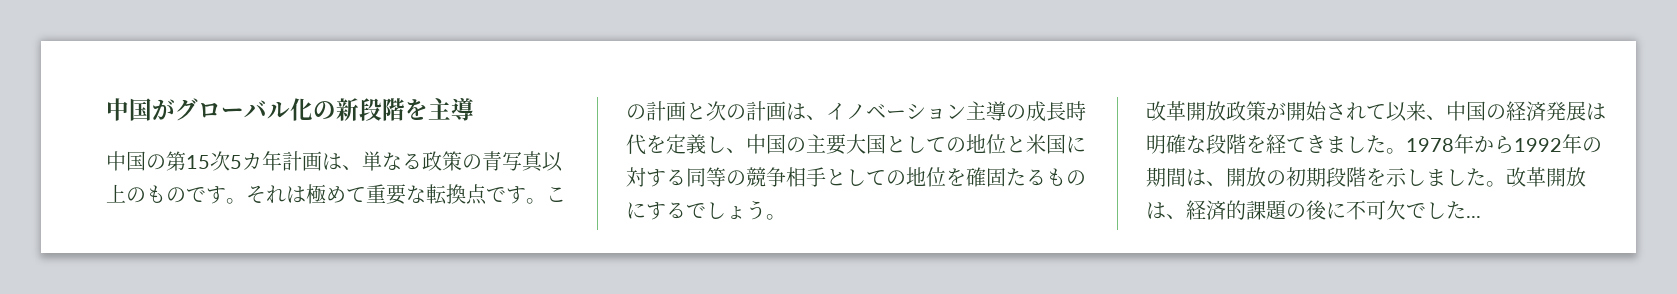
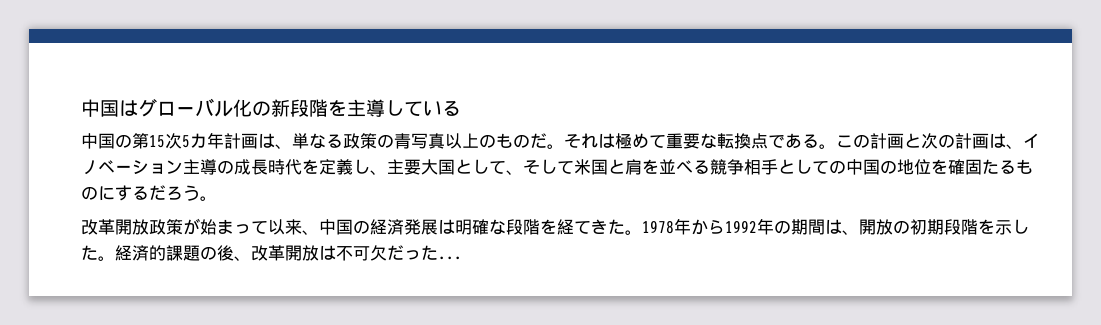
- 中国がグローバル化の新段階を主導
+ 中国はグローバル化の新段階を主導している
- 中国の第15次5カ年計画は、単なる政策の青写真以上のものです。
+ 中国の第15次5カ年計画は、単なる政策の青写真以上のものだ。
- それは極めて重要な転換点です。
+ それは極めて重要な転換点である。
- この計画と次の計画は、イノベーション主導の成長時代を定義し、中国の主要大国としての地位と米国に対する同等の競争相手としての地位を確固たるものにするでしょう。
+ この計画と次の計画は、イノベーション主導の成長時代を定義し、主要大国として、そして米国と肩を並べる競争相手としての中国の地位を確固たるものにするだろう。
- 改革開放政策が開始されて以来、中国の経済発展は明確な段階を経てきました。
+ 改革開放政策が始まって以来、中国の経済発展は明確な段階を経てきた。
- 1978年から1992年の期間は、開放の初期段階を示しました。改革開放は、経済的課題の後に不可欠でした...
+ 1978年から1992年の期間は、開放の初期段階を示した。経済的課題の後、改革開放は不可欠だった...

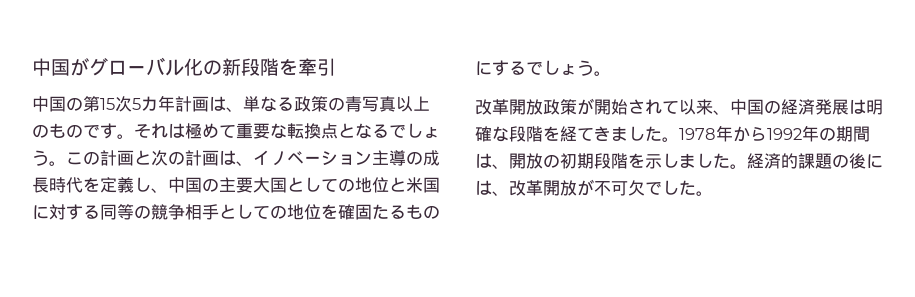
- 中国はグローバル化の新段階を主導している
+ 中国がグローバル化の新段階を牽引
- 中国の第15次5カ年計画は、単なる政策の青写真以上のものだ。
+ 中国の第15次5カ年計画は、単なる政策の青写真以上のものです。
- それは極めて重要な転換点である。
+ それは極めて重要な転換点となるでしょう。
- この計画と次の計画は、イノベーション主導の成長時代を定義し、主要大国として、そして米国と肩を並べる競争相手としての中国の地位を確固たるものにするだろう。
+ この計画と次の計画は、イノベーション主導の成長時代を定義し、中国の主要大国としての地位と米国に対する同等の競争相手としての地位を確固たるものにするでしょう。
- 改革開放政策が始まって以来、中国の経済発展は明確な段階を経てきた。
+ 改革開放政策が開始されて以来、中国の経済発展は明確な段階を経てきました。
- 1978年から1992年の期間は、開放の初期段階を示した。
+ 1978年から1992年の期間は、開放の初期段階を示しました。
- 経済的課題の後、改革開放は不可欠だった...
+ 経済的課題の後には、改革開放が不可欠でした。

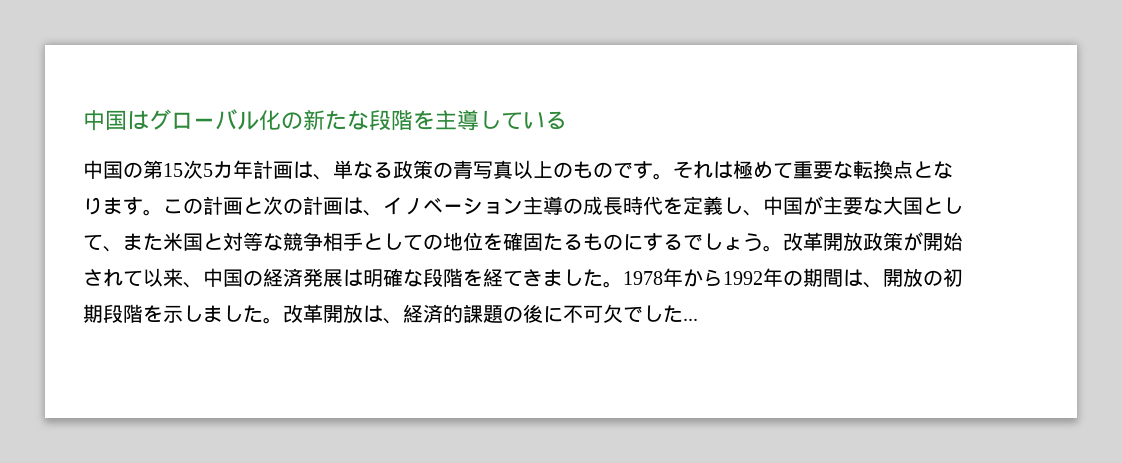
- 中国がグローバル化の新段階を牽引
+ 中国はグローバル化の新たな段階を主導している
- それは極めて重要な転換点となるでしょう。
+ それは極めて重要な転換点となります。
- この計画と次の計画は、イノベーション主導の成長時代を定義し、中国の主要大国としての地位と米国に対する同等の競争相手としての地位を確固たるものにするでしょう。
- 改革開放政策が開始されて以来、中国の経済発展は明確な段階を経てきました。
+ この計画と次の計画は、イノベーション主導の成長時代を定義し、中国が主要な大国として、また米国と対等な競争相手としての地位を確固たるものにするでしょう。改革開放政策が開始されて以来、中国の経済発展は明確な段階を経てきました。
- 経済的課題の後には、改革開放が不可欠でした。
+ 改革開放は、経済的課題の後に不可欠でした...

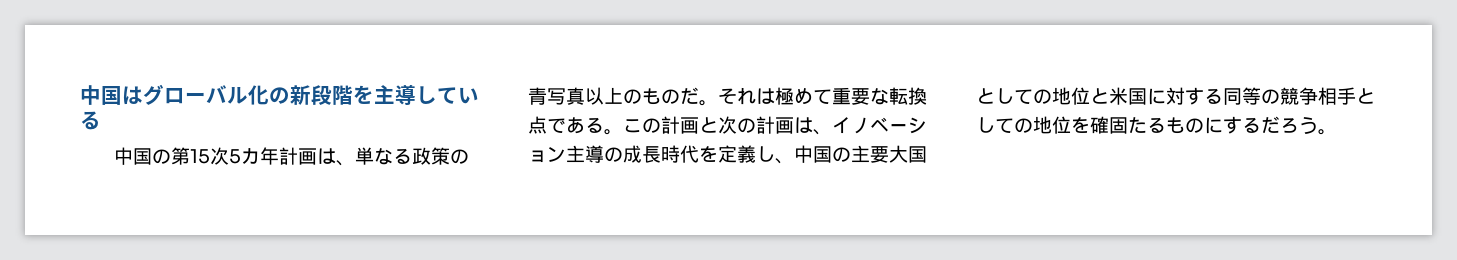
- 中国はグローバル化の新たな段階を主導している
+ 中国はグローバル化の新段階を主導している
- 中国の第15次5カ年計画は、単なる政策の青写真以上のものです。
+ 中国の第15次5カ年計画は、単なる政策の青写真以上のものだ。
- それは極めて重要な転換点となります。
+ それは極めて重要な転換点である。
- この計画と次の計画は、イノベーション主導の成長時代を定義し、中国が主要な大国として、また米国と対等な競争相手としての地位を確固たるものにするでしょう。改革開放政策が開始されて以来、中国の経済発展は明確な段階を経てきました。1978年から1992年の期間は、開放の初期段階を示しました。改革開放は、経済的課題の後に不可欠でした...
+ この計画と次の計画は、イノベーション主導の成長時代を定義し、中国の主要大国としての地位と米国に対する同等の競争相手としての地位を確固たるものにするだろう。

